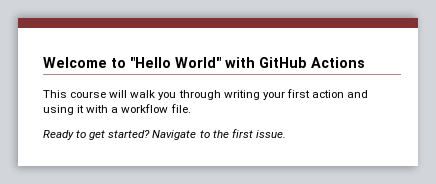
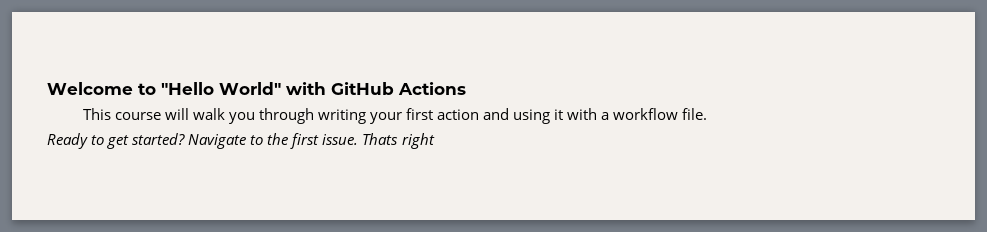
+ Thats right

